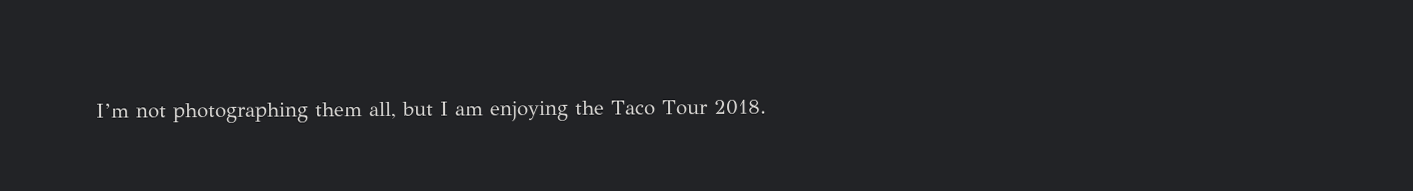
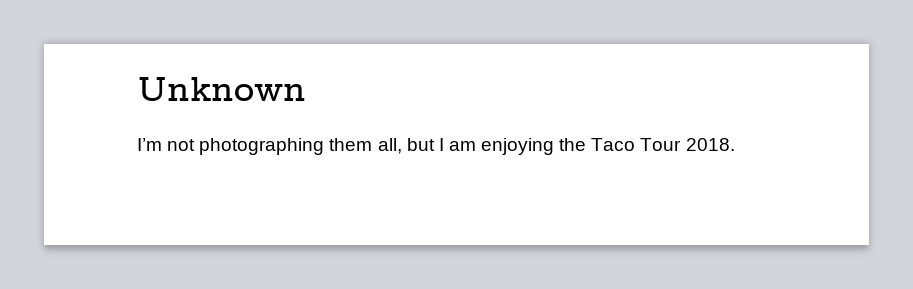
+ Unknown

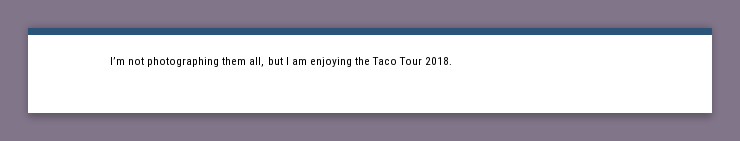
- Unknown

